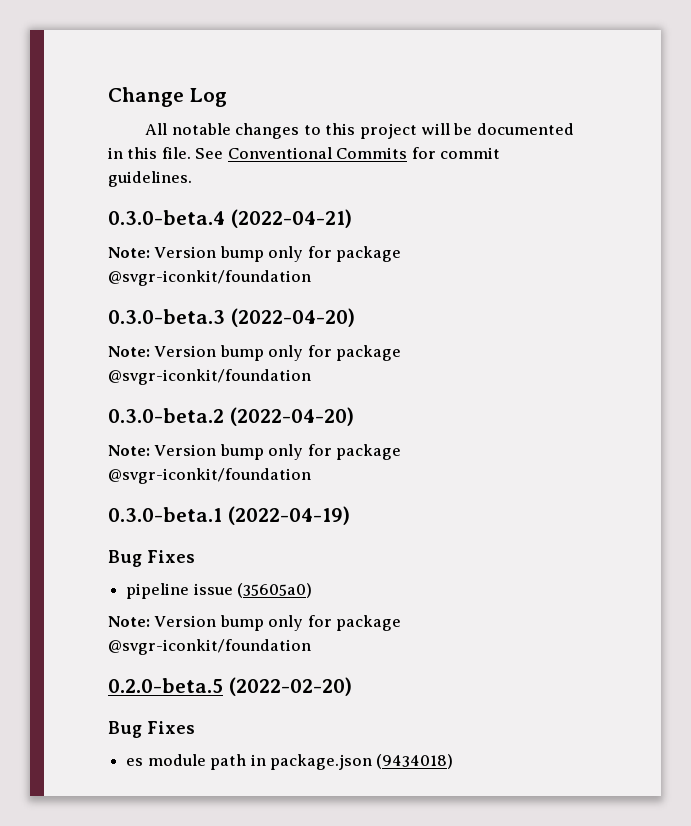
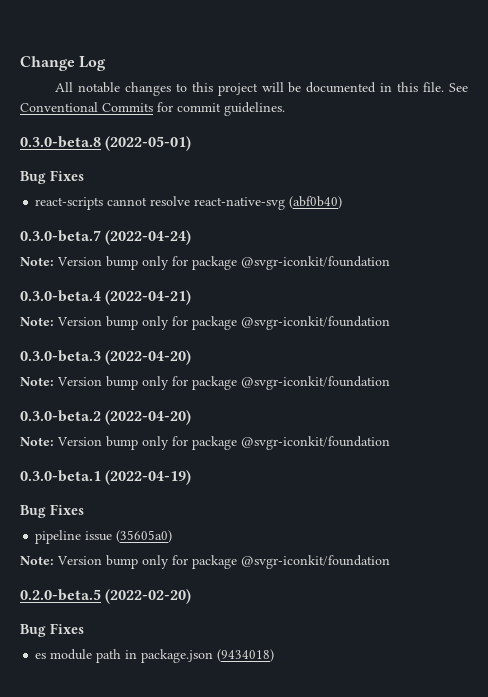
+ 0.3.0-beta.8 (2022-05-01)
+ Bug Fixes
+ react-scripts cannot resolve react-native-svg (abf0b40)
+ 0.3.0-beta.7 (2022-04-24)
+ Note: Version bump only for package @svgr-iconkit/foundation

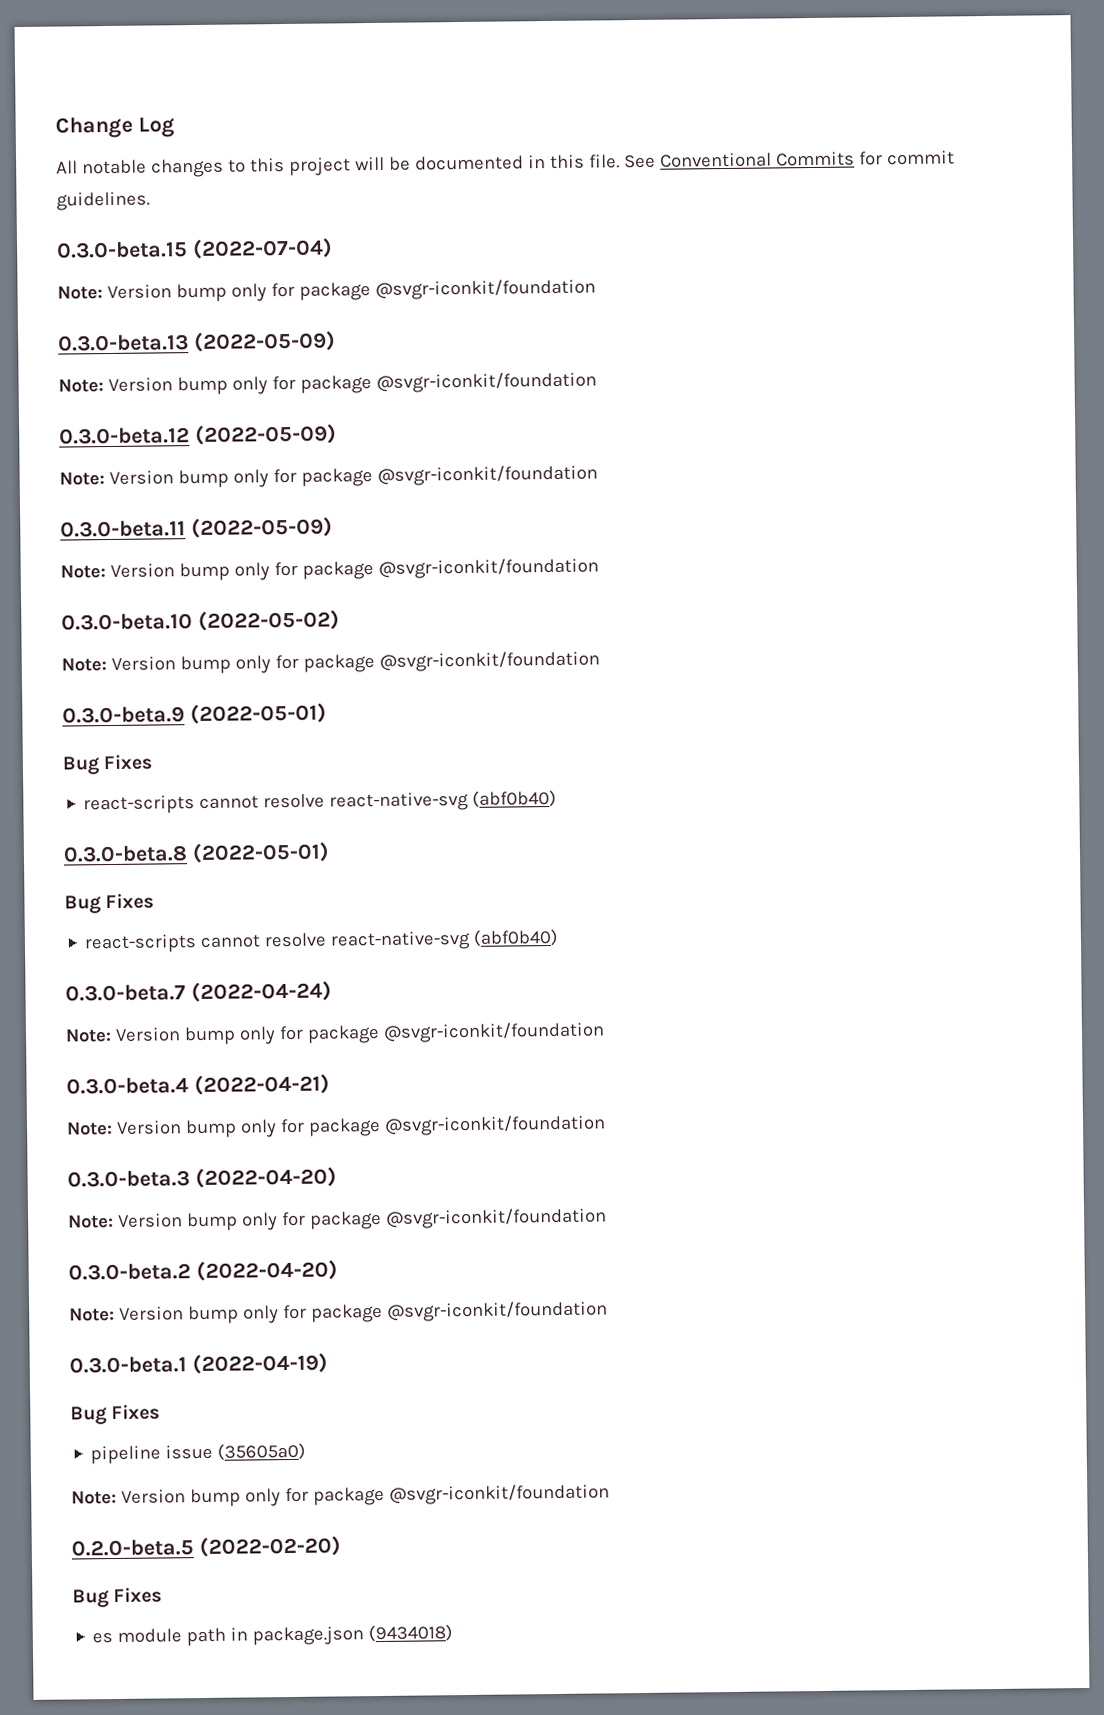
+ 0.3.0-beta.15 (2022-07-04)
+ Note: Version bump only for package @svgr-iconkit/foundation
+ 0.3.0-beta.13 (2022-05-09)
+ Note: Version bump only for package @svgr-iconkit/foundation
+ 0.3.0-beta.12 (2022-05-09)
+ Note: Version bump only for package @svgr-iconkit/foundation
+ 0.3.0-beta.11 (2022-05-09)
+ Note: Version bump only for package @svgr-iconkit/foundation
+ 0.3.0-beta.10 (2022-05-02)
+ Note: Version bump only for package @svgr-iconkit/foundation
+ 0.3.0-beta.9 (2022-05-01)
+ Bug Fixes
+ react-scripts cannot resolve react-native-svg (abf0b40)

